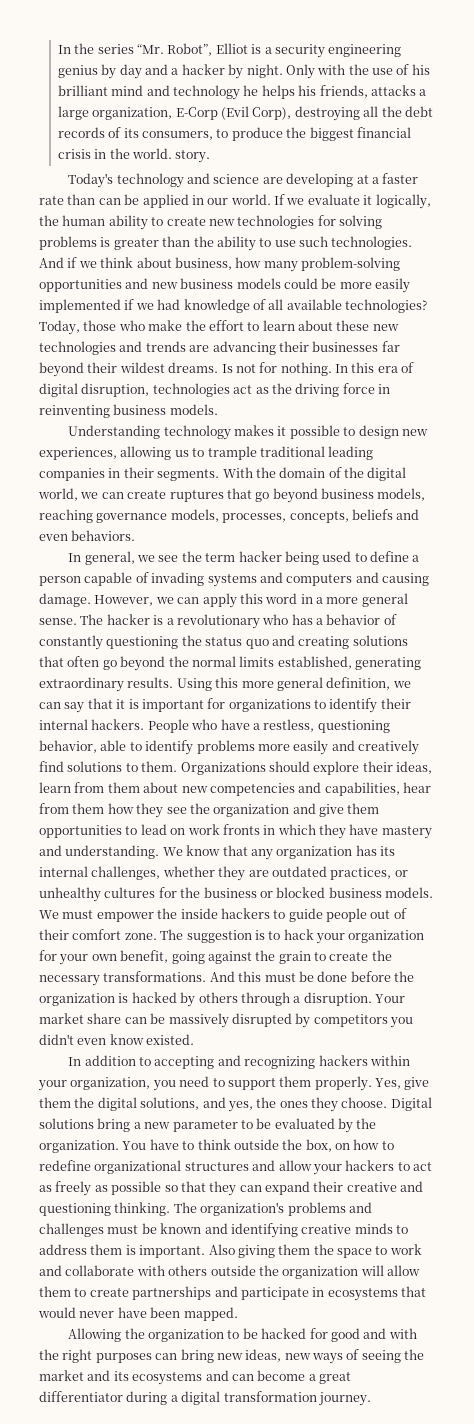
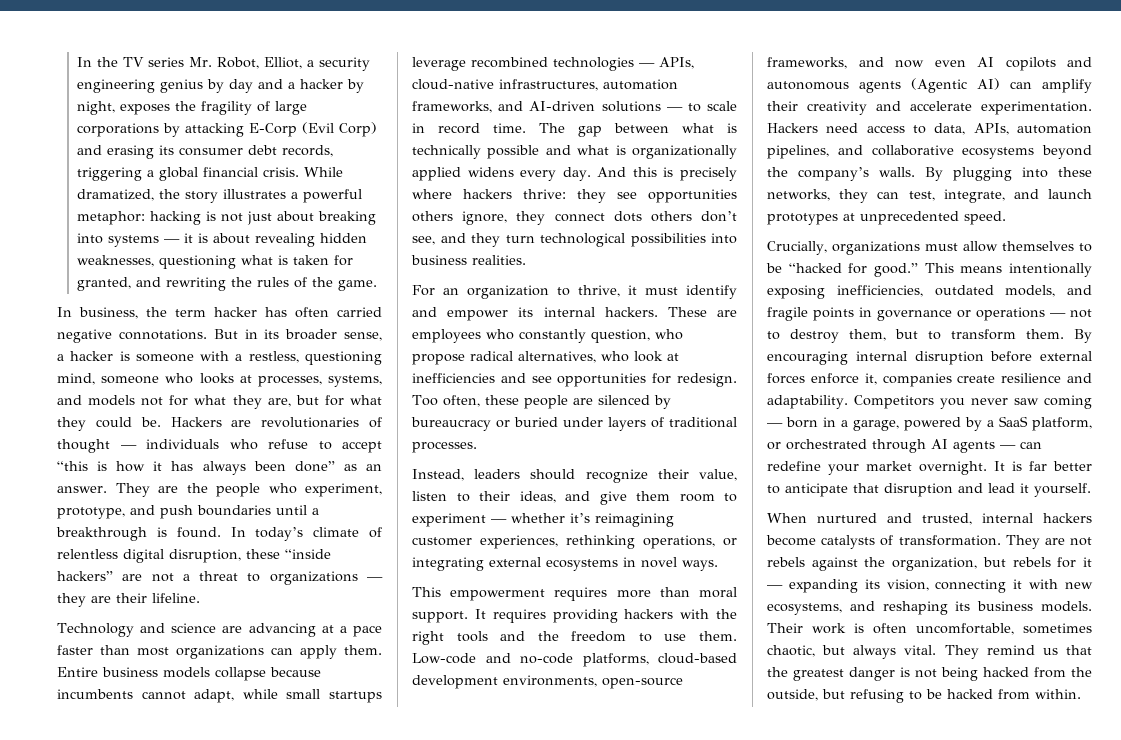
- In the series “Mr. Robot”, Elliot is a security engineering genius by day and a hacker by night. Only with the use of his brilliant mind and technology he helps his friends, attacks a large organization, E-Corp (Evil Corp), destroying all the debt records of its consumers, to produce the biggest financial crisis in the world. story.
- Today's technology and science are developing at a faster rate than can be applied in our world. If we evaluate it logically, the human ability to create new technologies for solving problems is greater than the ability to use such technologies. And if we think about business, how many problem-solving opportunities and new business models could be more easily implemented if we had knowledge of all available technologies? Today, those who make the effort to learn about these new technologies and trends are advancing their businesses far beyond their wildest dreams. Is not for nothing. In this era of digital disruption, technologies act as the driving force in reinventing business models.
- Understanding technology makes it possible to design new experiences, allowing us to trample traditional leading companies in their segments. With the domain of the digital world, we can create ruptures that go beyond business models, reaching governance models, processes, concepts, beliefs and even behaviors.
- In general, we see the term hacker being used to define a person capable of invading systems and computers and causing damage. However, we can apply this word in a more general sense. The hacker is a revolutionary who has a behavior of constantly questioning the status quo and creating solutions that often go beyond the normal limits established, generating extraordinary results. Using this more general definition, we can say that it is important for organizations to identify their internal hackers. People who have a restless, questioning behavior, able to identify problems more easily and creatively find solutions to them. Organizations should explore their ideas, learn from them about new competencies and capabilities, hear from them how they see the organization and give them opportunities to lead on work fronts in which they have mastery and understanding. We know that any organization has its internal challenges, whether they are outdated practices, or unhealthy cultures for the business or blocked business models. We must empower the inside hackers to guide people out of their comfort zone. The suggestion is to hack your organization for your own benefit, going against the grain to create the necessary transformations. And this must be done before the organization is hacked by others through a disruption. Your market share can be massively disrupted by competitors you didn't even know existed.
- In addition to accepting and recognizing hackers within your organization, you need to support them properly. Yes, give them the digital solutions, and yes, the ones they choose. Digital solutions bring a new parameter to be evaluated by the organization. You have to think outside the box, on how to redefine organizational structures and allow your hackers to act as freely as possible so that they can expand their creative and questioning thinking. The organization's problems and challenges must be known and identifying creative minds to address them is important. Also giving them the space to work and collaborate with others outside the organization will allow them to create partnerships and participate in ecosystems that would never have been mapped.
- Allowing the organization to be hacked for good and with the right purposes can bring new ideas, new ways of seeing the market and its ecosystems and can become a great differentiator during a digital transformation journey.
+ In the TV series Mr. Robot, Elliot, a security engineering genius by day and a hacker by night, exposes the fragility of large corporations by attacking E-Corp (Evil Corp) and erasing its consumer debt records, triggering a global financial crisis. While dramatized, the story illustrates a powerful metaphor: hacking is not just about breaking into systems — it is about revealing hidden weaknesses, questioning what is taken for granted, and rewriting the rules of the game.
+ In business, the term hacker has often carried negative connotations. But in its broader sense, a hacker is someone with a restless, questioning mind, someone who looks at processes, systems, and models not for what they are, but for what they could be. Hackers are revolutionaries of thought — individuals who refuse to accept “this is how it has always been done” as an answer. They are the people who experiment, prototype, and push boundaries until a breakthrough is found. In today’s climate of relentless digital disruption, these “inside hackers” are not a threat to organizations — they are their lifeline.
+ Technology and science are advancing at a pace faster than most organizations can apply them. Entire business models collapse because incumbents cannot adapt, while small startups leverage recombined technologies — APIs, cloud-native infrastructures, automation frameworks, and AI-driven solutions — to scale in record time. The gap between what is technically possible and what is organizationally applied widens every day. And this is precisely where hackers thrive: they see opportunities others ignore, they connect dots others don’t see, and they turn technological possibilities into business realities.
+ For an organization to thrive, it must identify and empower its internal hackers. These are employees who constantly question, who propose radical alternatives, who look at inefficiencies and see opportunities for redesign. Too often, these people are silenced by bureaucracy or buried under layers of traditional processes.
+ Instead, leaders should recognize their value, listen to their ideas, and give them room to experiment — whether it’s reimagining customer experiences, rethinking operations, or integrating external ecosystems in novel ways.
+ This empowerment requires more than moral support. It requires providing hackers with the right tools and the freedom to use them. Low-code and no-code platforms, cloud-based development environments, open-source frameworks, and now even AI copilots and autonomous agents (Agentic AI) can amplify their creativity and accelerate experimentation. Hackers need access to data, APIs, automation pipelines, and collaborative ecosystems beyond the company’s walls. By plugging into these networks, they can test, integrate, and launch prototypes at unprecedented speed.
+ Crucially, organizations must allow themselves to be “hacked for good.” This means intentionally exposing inefficiencies, outdated models, and fragile points in governance or operations — not to destroy them, but to transform them. By encouraging internal disruption before external forces enforce it, companies create resilience and adaptability. Competitors you never saw coming — born in a garage, powered by a SaaS platform, or orchestrated through AI agents — can redefine your market overnight. It is far better to anticipate that disruption and lead it yourself.
+ When nurtured and trusted, internal hackers become catalysts of transformation. They are not rebels against the organization, but rebels for it — expanding its vision, connecting it with new ecosystems, and reshaping its business models. Their work is often uncomfortable, sometimes chaotic, but always vital. They remind us that the greatest danger is not being hacked from the outside, but refusing to be hacked from within.

